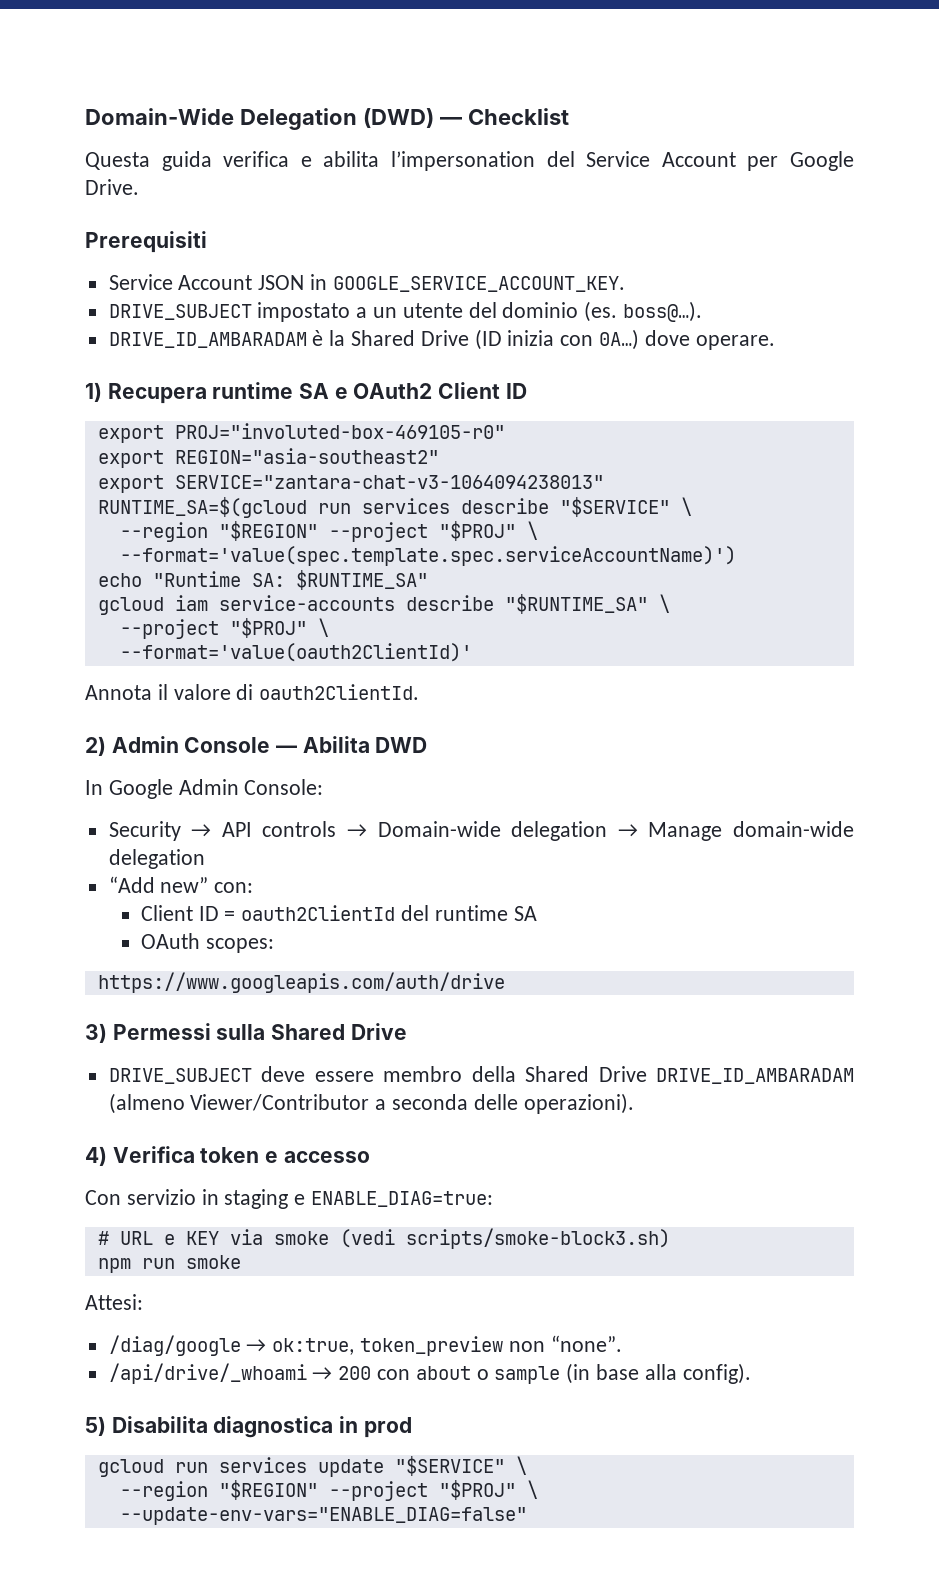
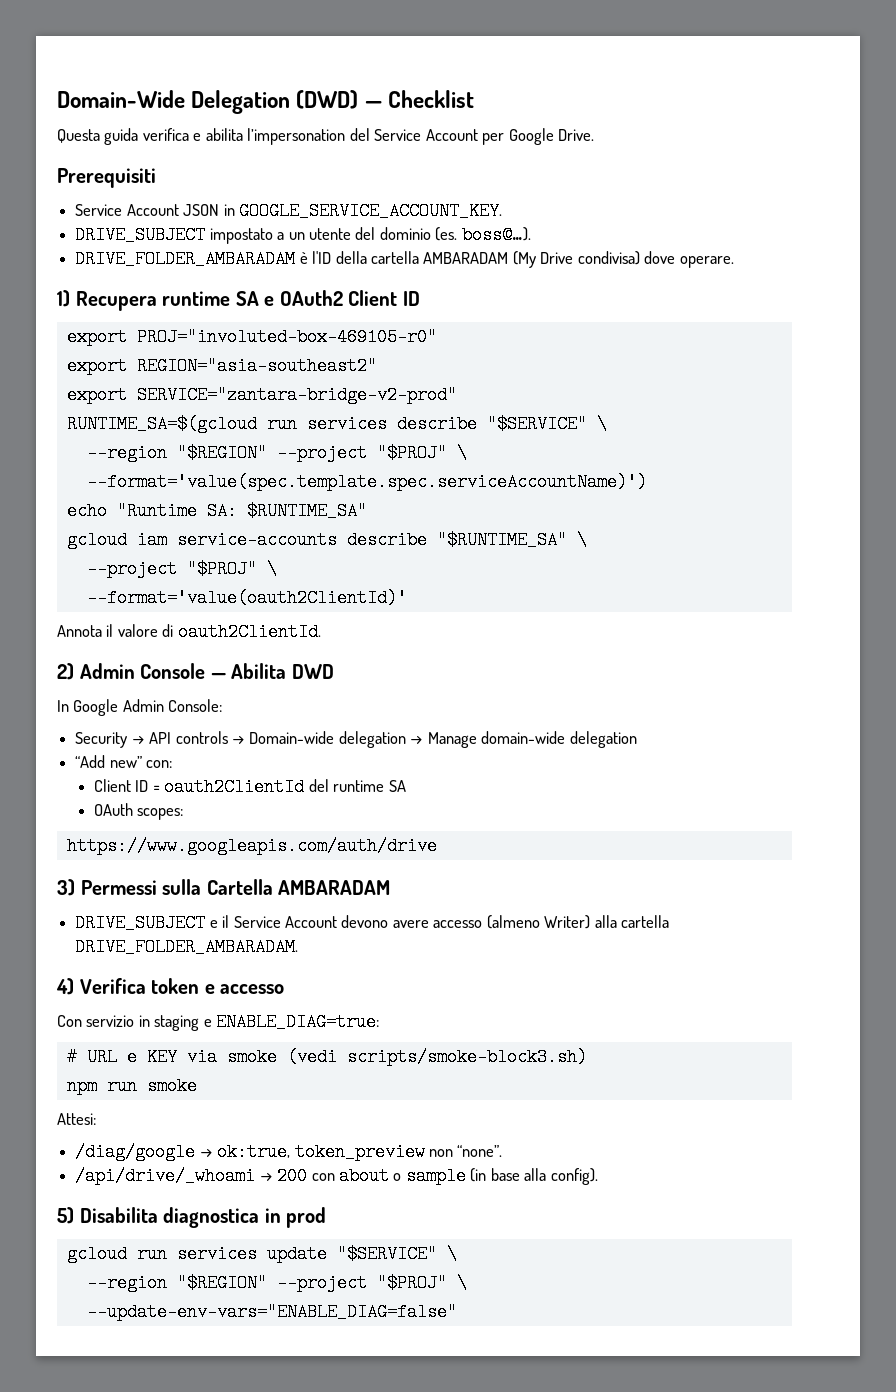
- DRIVE_ID_AMBARADAM è la Shared Drive (ID inizia con 0A…) dove operare.
+ DRIVE_FOLDER_AMBARADAM è l'ID della cartella AMBARADAM (My Drive condivisa) dove operare.
- export SERVICE="zantara-chat-v3-1064094238013"
+ export SERVICE="zantara-bridge-v2-prod"
- 3) Permessi sulla Shared Drive
- DRIVE_SUBJECT deve essere membro della Shared Drive DRIVE_ID_AMBARADAM (almeno Viewer/Contributor a seconda delle operazioni).
+ 3) Permessi sulla Cartella AMBARADAM
+ DRIVE_SUBJECT e il Service Account devono avere accesso (almeno Writer) alla cartella DRIVE_FOLDER_AMBARADAM.

